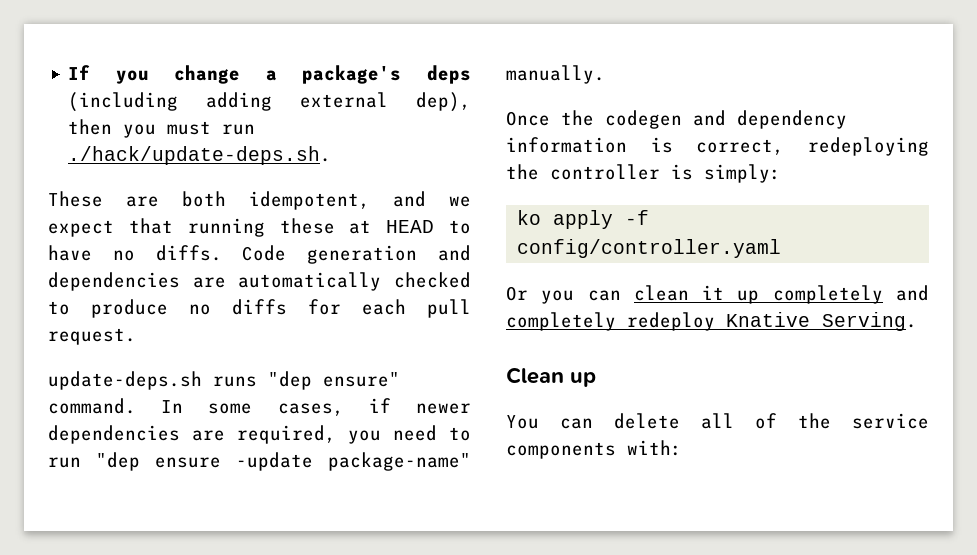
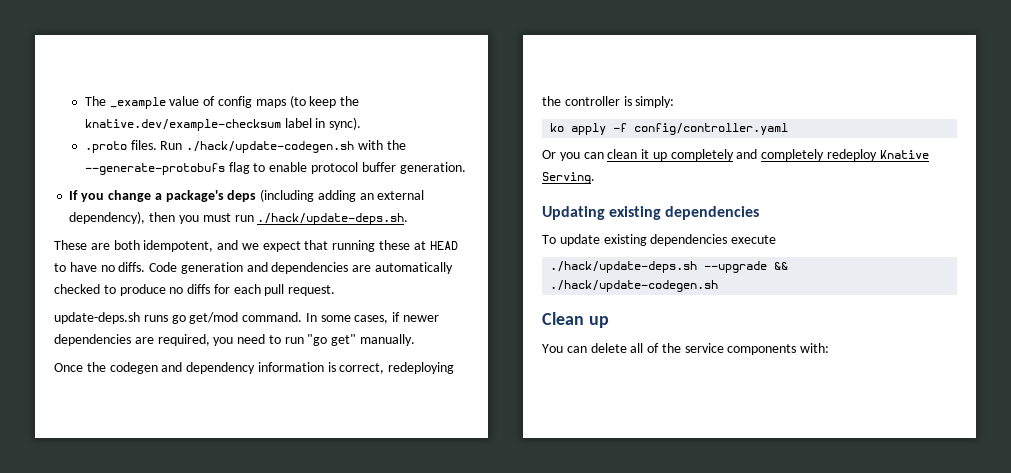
+ The _example value of config maps (to keep the knative.dev/example-checksum label in sync).
+ .proto files. Run ./hack/update-codegen.sh with the --generate-protobufs flag to enable protocol buffer generation.
- If you change a package's deps (including adding external dep), then you must run ./hack/update-deps.sh.
+ If you change a package's deps (including adding an external dependency), then you must run ./hack/update-deps.sh.
- update-deps.sh runs "dep ensure" command.
+ update-deps.sh runs go get/mod command.
- In some cases, if newer dependencies are required, you need to run "dep ensure -update package-name" manually.
+ In some cases, if newer dependencies are required, you need to run "go get" manually.
+ Updating existing dependencies
+ To update existing dependencies execute
+ ./hack/update-deps.sh --upgrade && ./hack/update-codegen.sh

